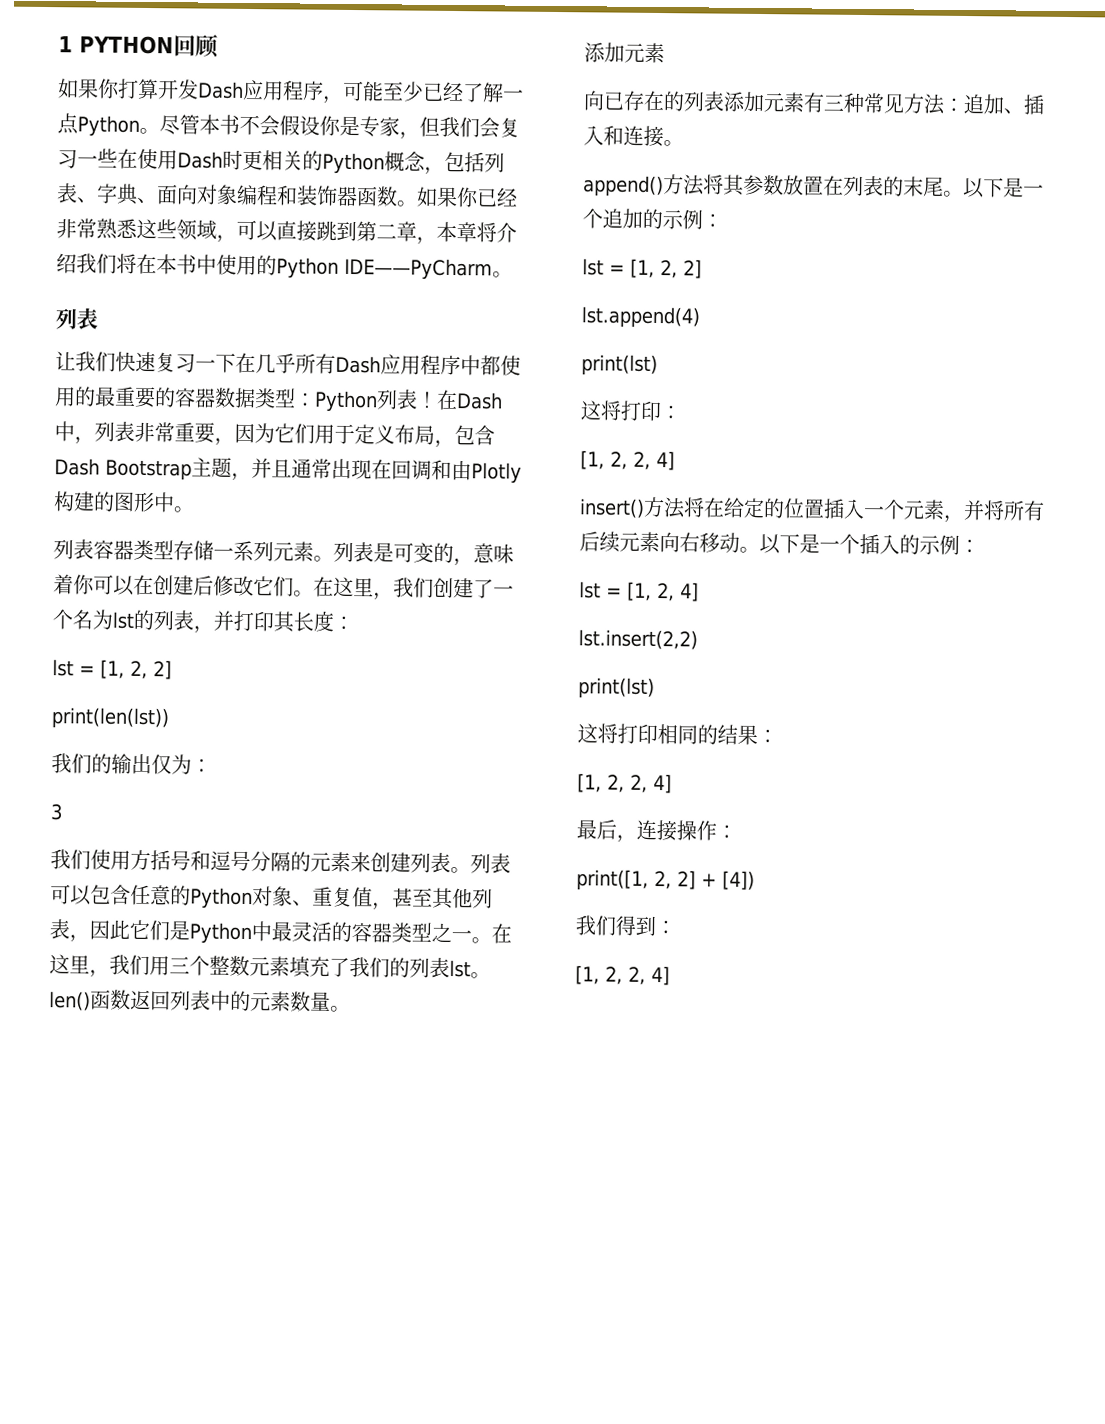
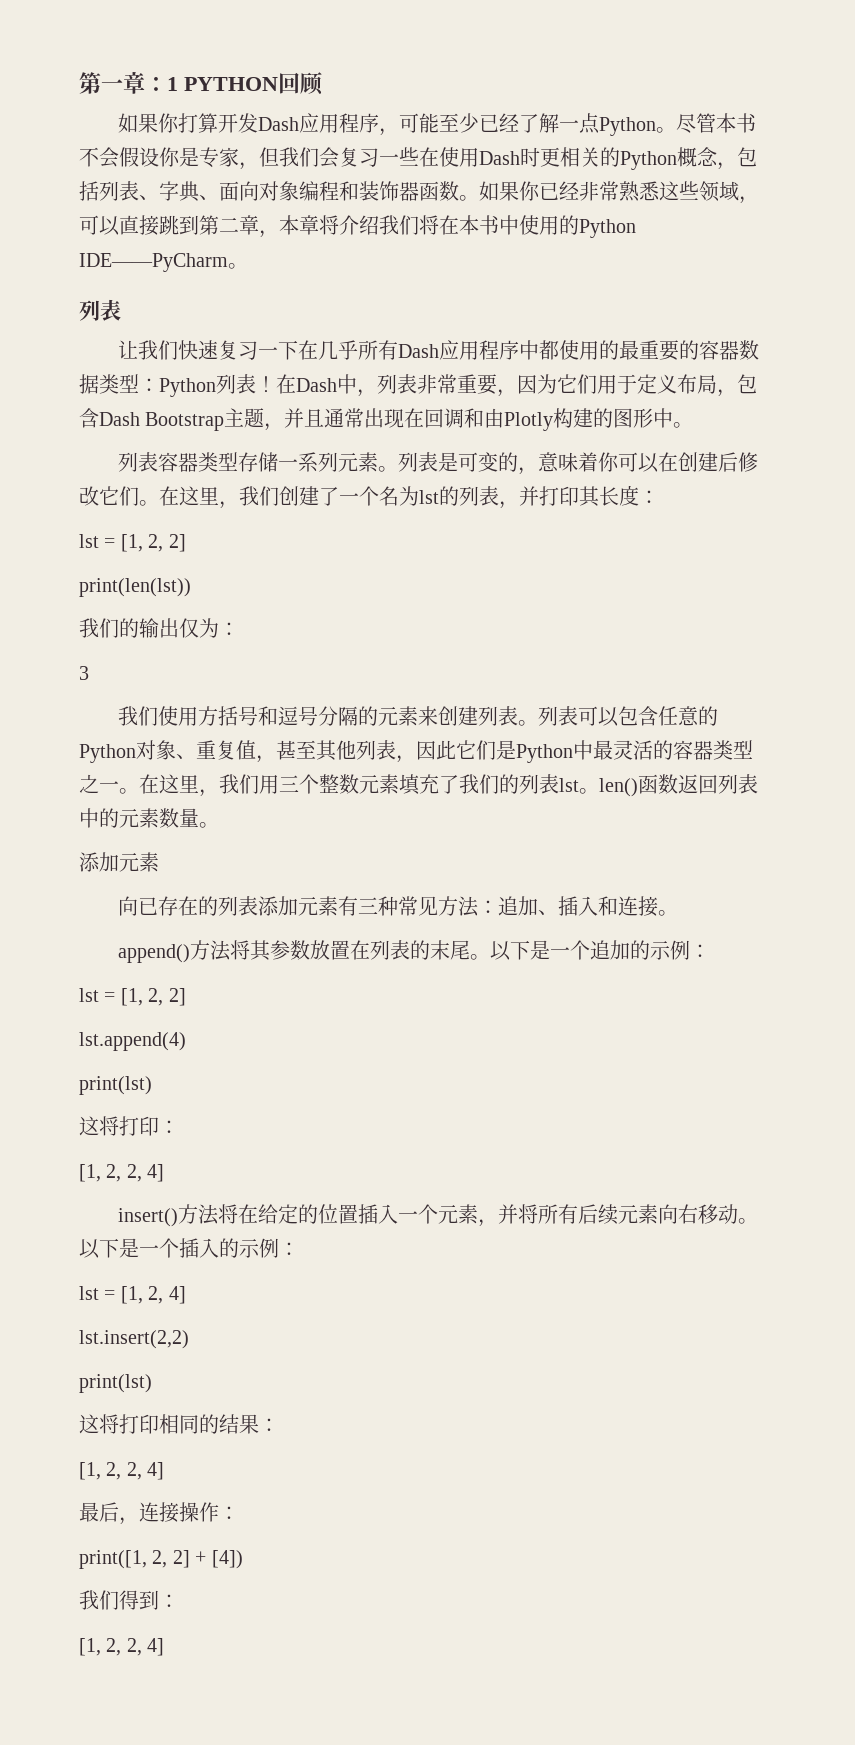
- 1 PYTHON回顾
+ 第一章：1 PYTHON回顾

